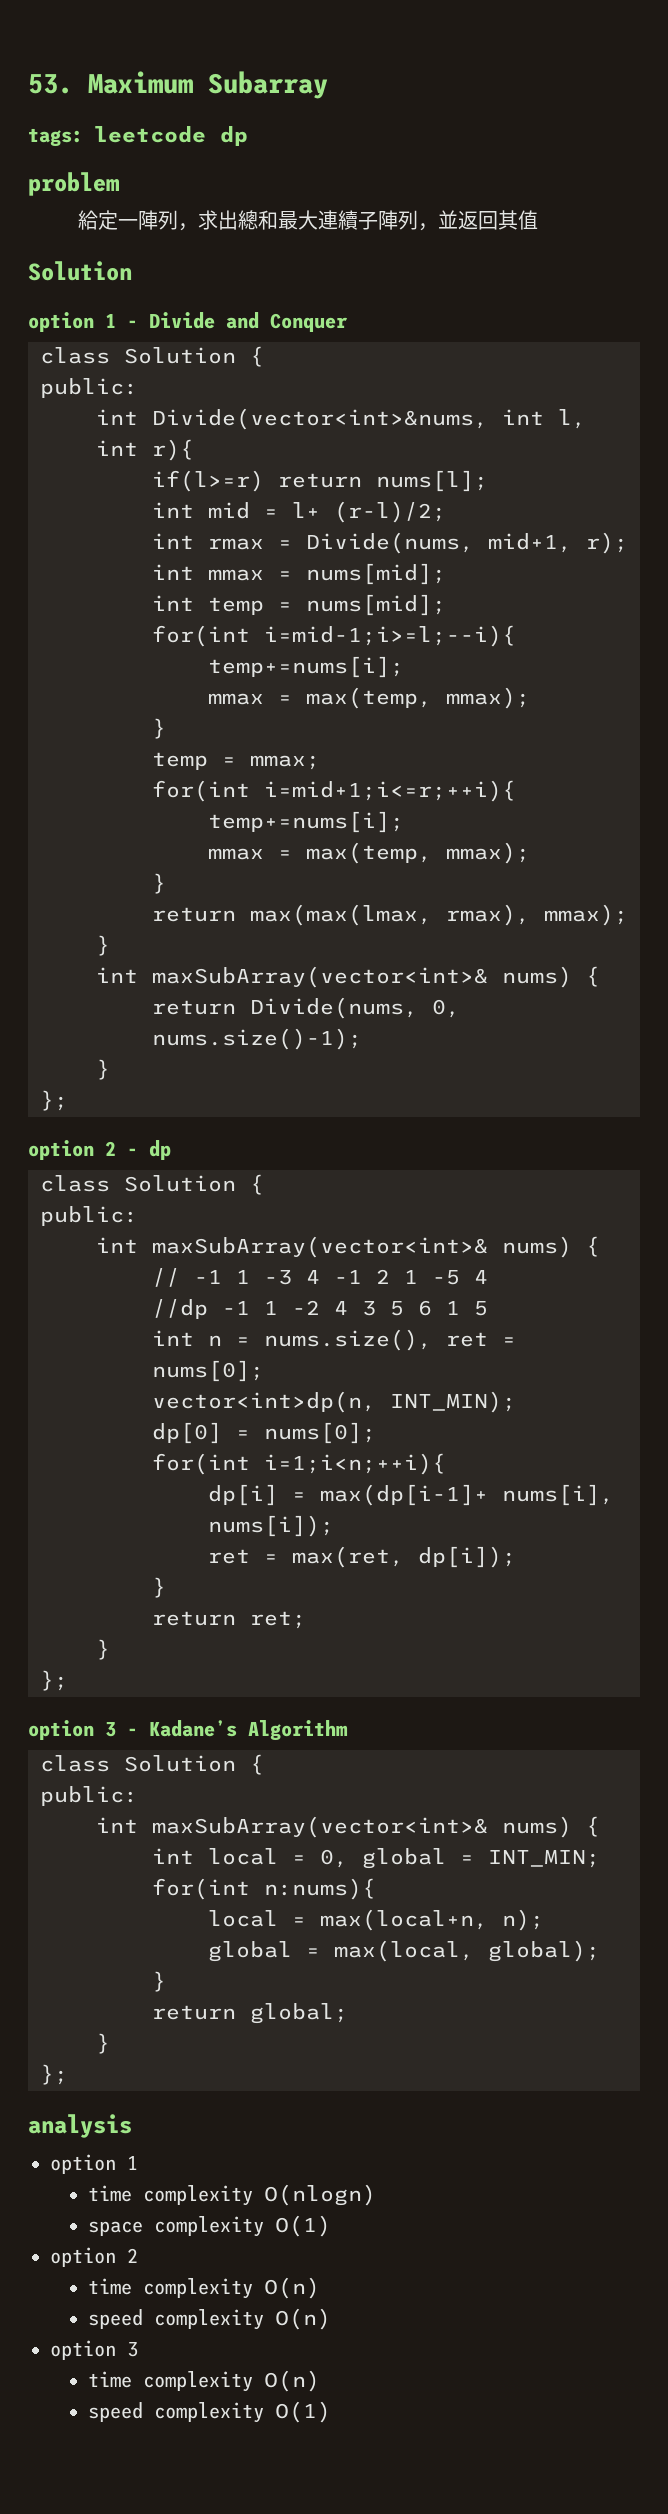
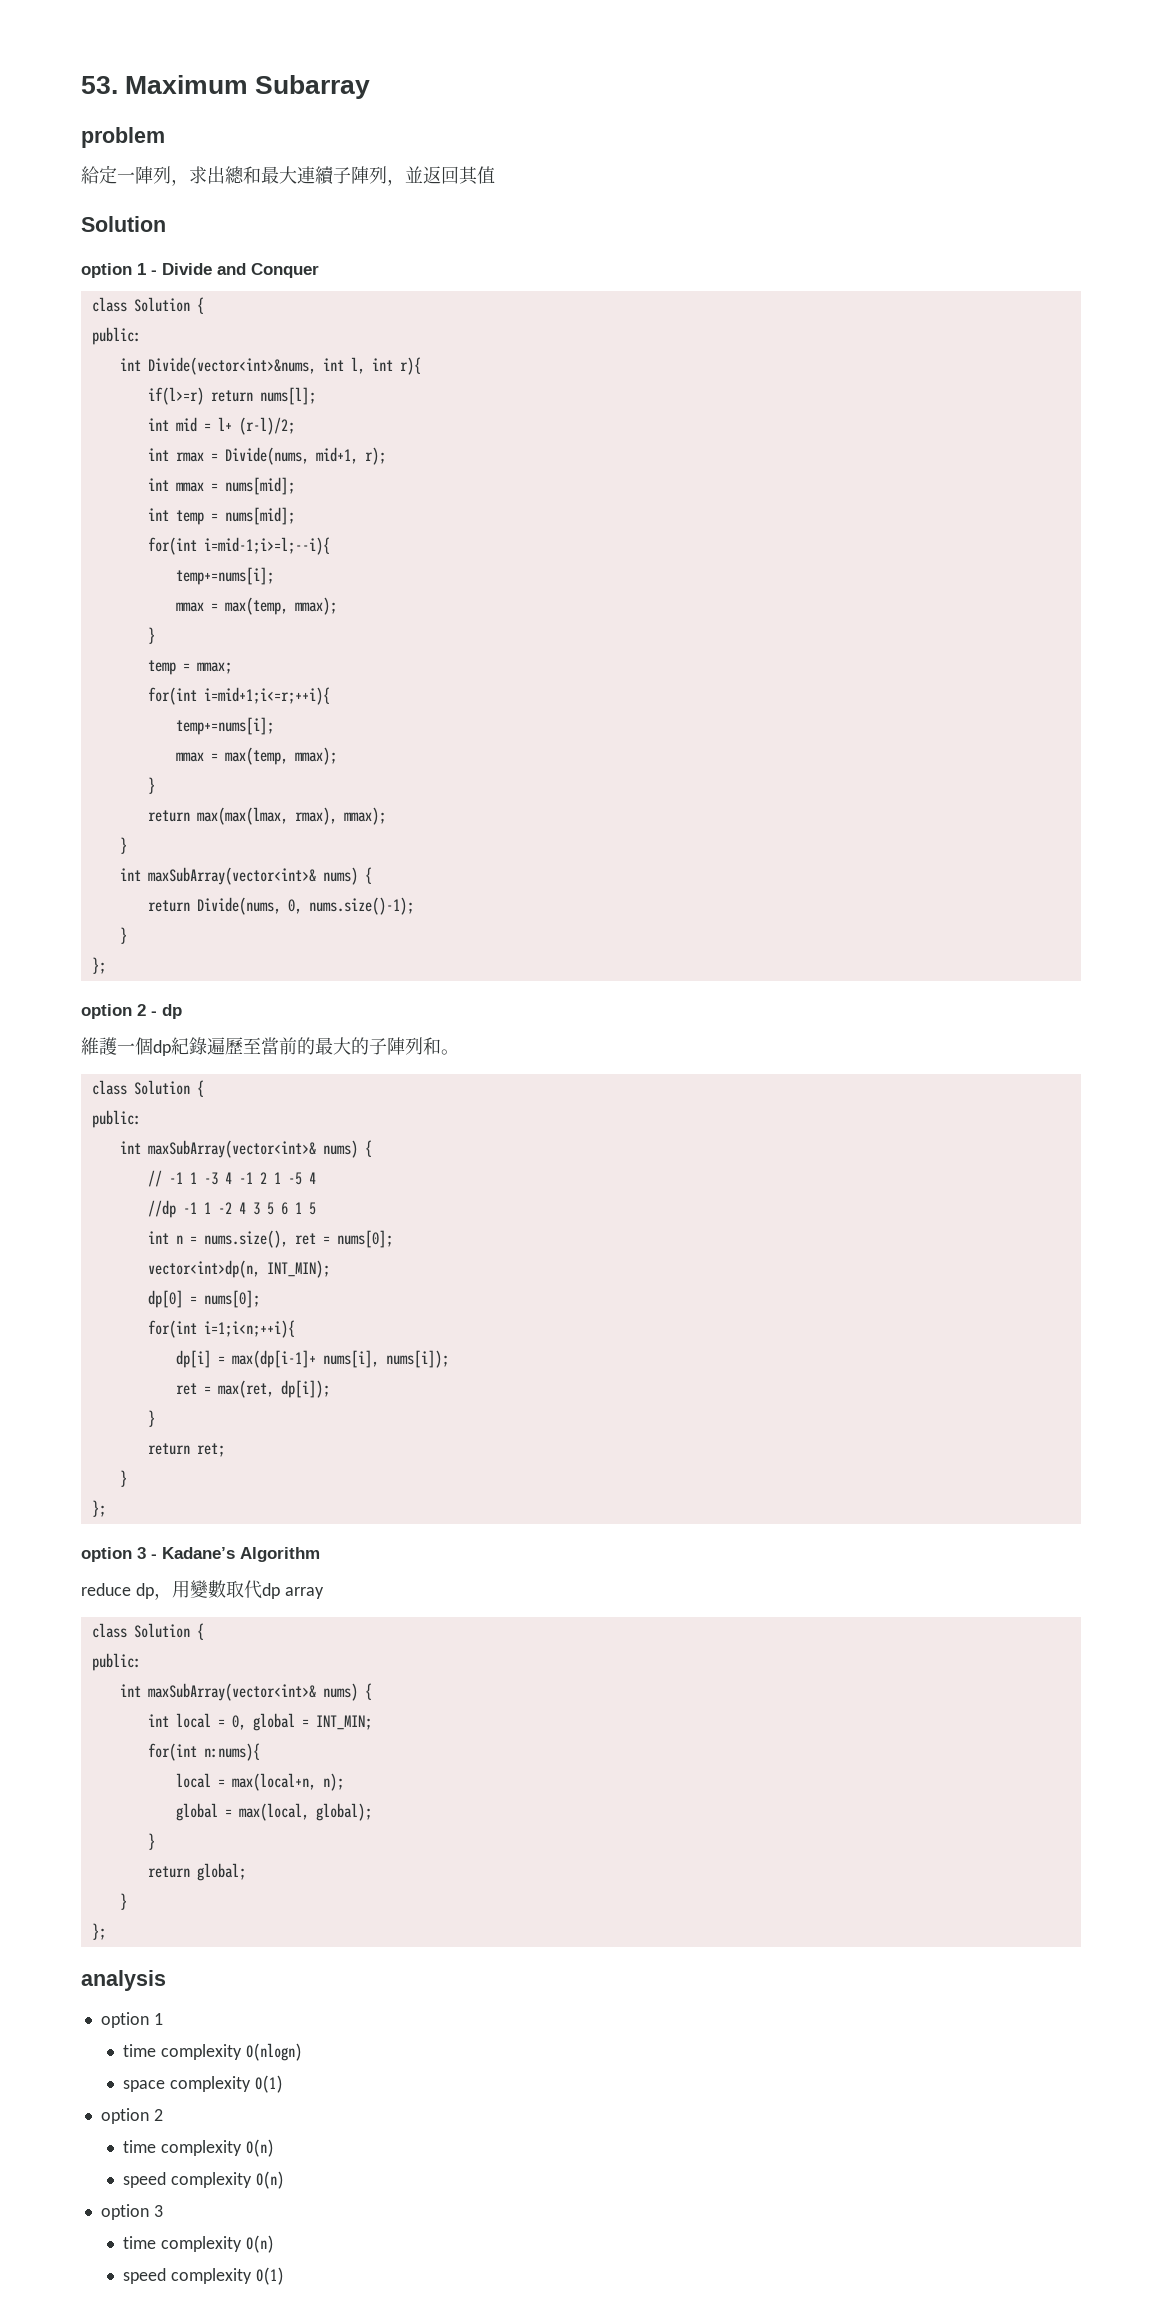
- tags: leetcode dp
+ 維護一個dp紀錄遍歷至當前的最大的子陣列和。
+ reduce dp，用變數取代dp array

